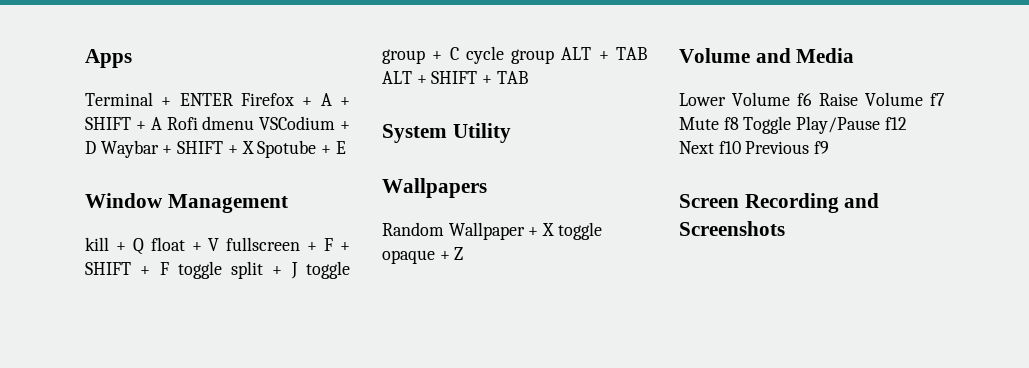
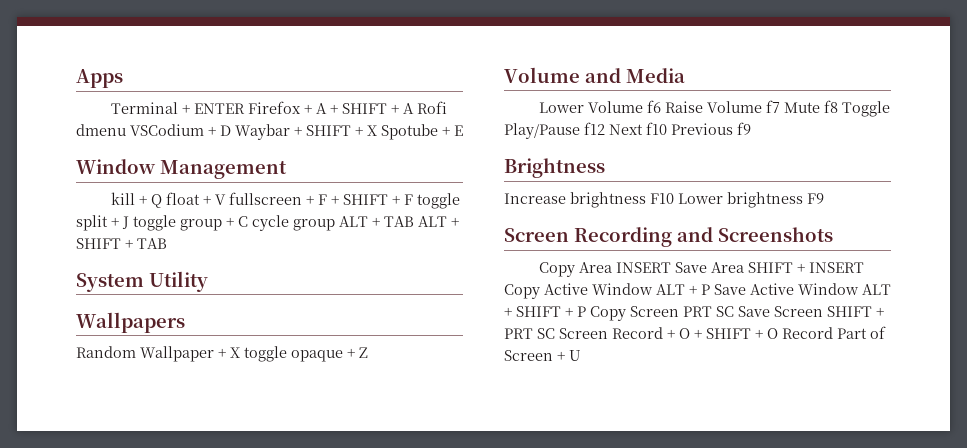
+ Brightness
+ Increase brightness F10 Lower brightness F9
  Screen Recording and Screenshots
+ Copy Area INSERT Save Area SHIFT + INSERT Copy Active Window ALT + P Save Active Window ALT + SHIFT + P Copy Screen PRT SC Save Screen SHIFT + PRT SC Screen Record + O + SHIFT + O Record Part of Screen + U

